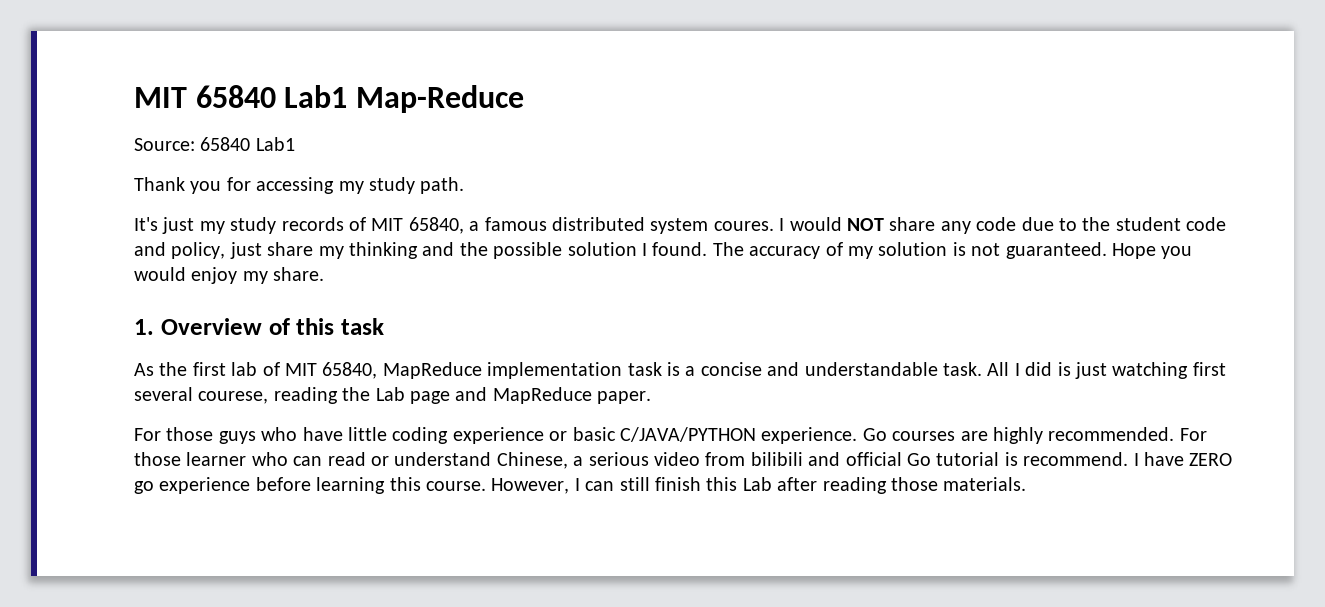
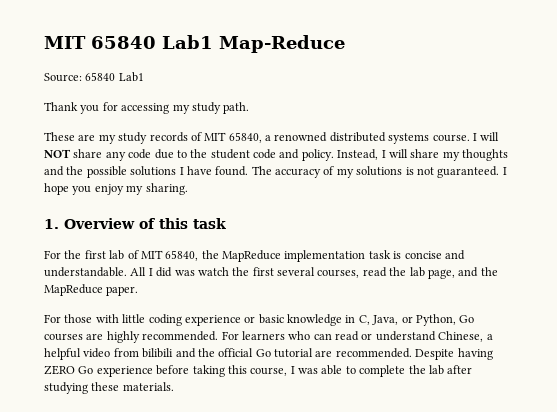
- It's just my study records of MIT 65840, a famous distributed system coures. I would NOT share any code due to the student code and policy, just share my thinking and the possible solution I found.
+ These are my study records of MIT 65840, a renowned distributed systems course. I will NOT share any code due to the student code and policy. Instead, I will share my thoughts and the possible solutions I have found.
- The accuracy of my solution is not guaranteed.
+ The accuracy of my solutions is not guaranteed.
- Hope you would enjoy my share.
+ I hope you enjoy my sharing.
- As the first lab of MIT 65840, MapReduce implementation task is a concise and understandable task.
+ For the first lab of MIT 65840, the MapReduce implementation task is concise and understandable.
- All I did is just watching first several courese, reading the Lab page and MapReduce paper.
+ All I did was watch the first several courses, read the lab page, and the MapReduce paper.
- For those guys who have little coding experience or basic C/JAVA/PYTHON experience. Go courses are highly recommended.
+ For those with little coding experience or basic knowledge in C, Java, or Python, Go courses are highly recommended.
- For those learner who can read or understand Chinese, a serious video from bilibili and official Go tutorial is recommend. I have ZERO go experience before learning this course. However, I can still finish this Lab after reading those materials.
+ For learners who can read or understand Chinese, a helpful video from bilibili and the official Go tutorial are recommended. Despite having ZERO Go experience before taking this course, I was able to complete the lab after studying these materials.

